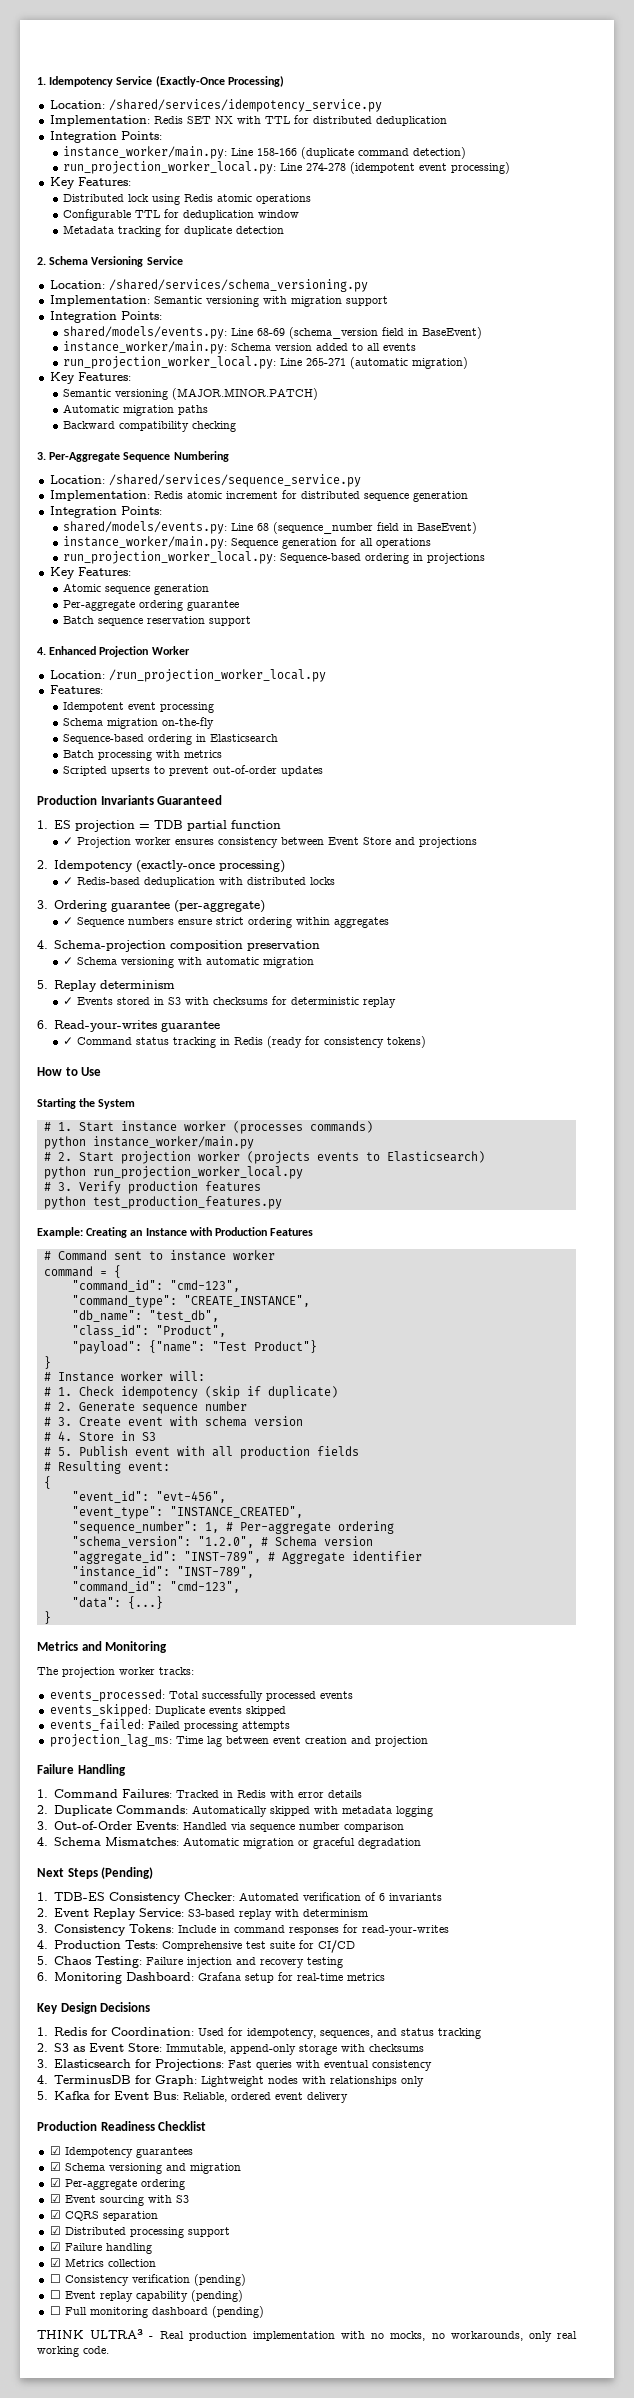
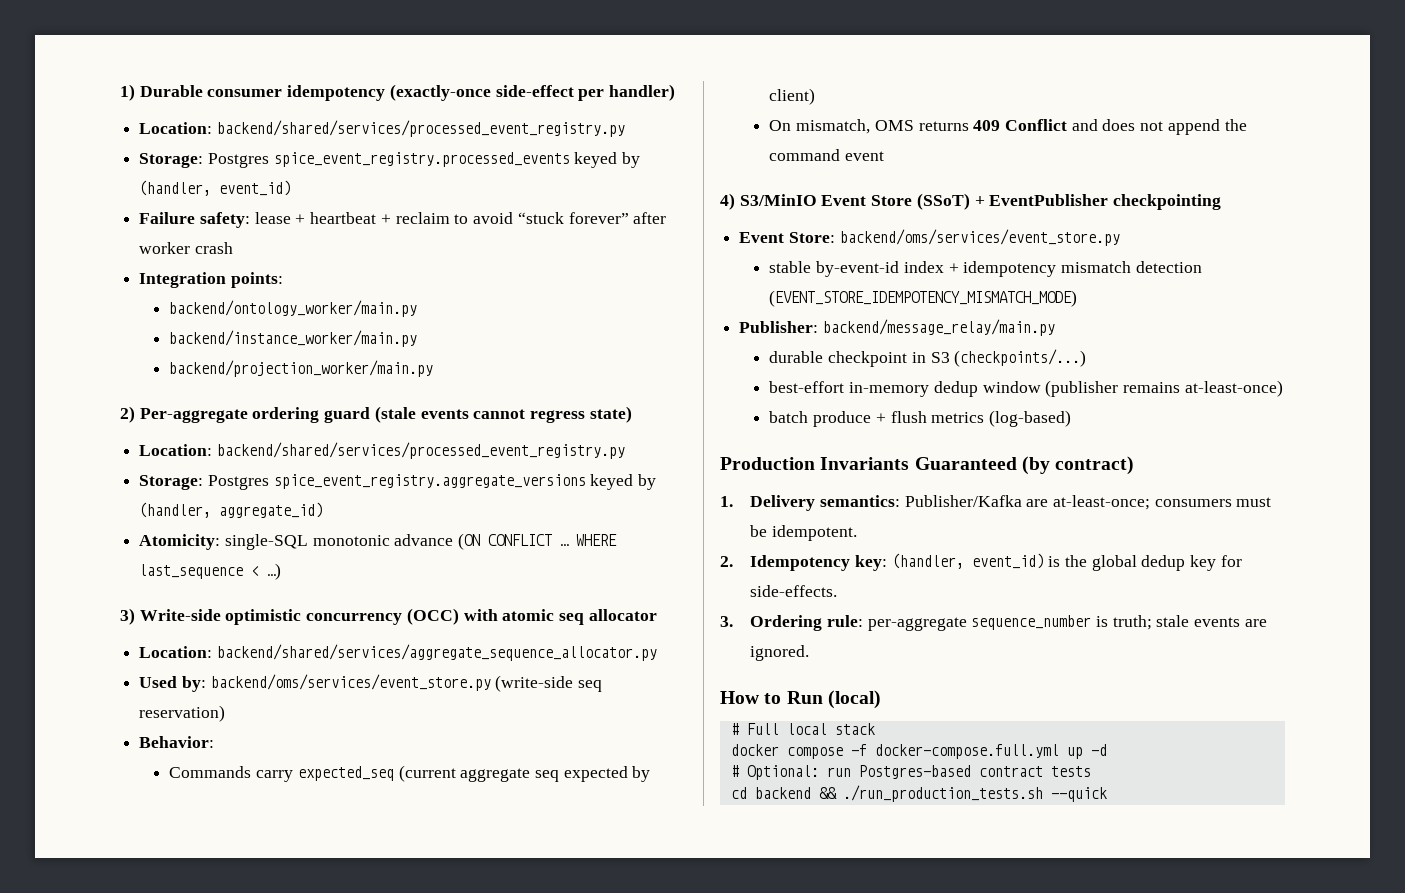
- 1. Idempotency Service (Exactly-Once Processing)
- Location: /shared/services/idempotency_service.py
- Implementation: Redis SET NX with TTL for distributed deduplication
- Integration Points:
- instance_worker/main.py: Line 158-166 (duplicate command detection)
- run_projection_worker_local.py: Line 274-278 (idempotent event processing)
- Key Features:
- Distributed lock using Redis atomic operations
- Configurable TTL for deduplication window
- Metadata tracking for duplicate detection
- 2. Schema Versioning Service
- Location: /shared/services/schema_versioning.py
- Implementation: Semantic versioning with migration support
- Integration Points:
- shared/models/events.py: Line 68-69 (schema_version field in BaseEvent)
- instance_worker/main.py: Schema version added to all events
- run_projection_worker_local.py: Line 265-271 (automatic migration)
- Key Features:
- Semantic versioning (MAJOR.MINOR.PATCH)
- Automatic migration paths
- Backward compatibility checking
- 3. Per-Aggregate Sequence Numbering
- Location: /shared/services/sequence_service.py
- Implementation: Redis atomic increment for distributed sequence generation
- Integration Points:
- shared/models/events.py: Line 68 (sequence_number field in BaseEvent)
- instance_worker/main.py: Sequence generation for all operations
- run_projection_worker_local.py: Sequence-based ordering in projections
- Key Features:
- Atomic sequence generation
- Per-aggregate ordering guarantee
- Batch sequence reservation support
- 4. Enhanced Projection Worker
- Location: /run_projection_worker_local.py
- Features:
- Idempotent event processing
- Schema migration on-the-fly
- Sequence-based ordering in Elasticsearch
- Batch processing with metrics
- Scripted upserts to prevent out-of-order updates
+ 1) Durable consumer idempotency (exactly-once side-effect per handler)
+ Location: backend/shared/services/processed_event_registry.py
+ Storage: Postgres spice_event_registry.processed_events keyed by (handler, event_id)
+ Failure safety: lease + heartbeat + reclaim to avoid “stuck forever” after worker crash
+ Integration points:
+ backend/ontology_worker/main.py
+ backend/instance_worker/main.py
+ backend/projection_worker/main.py
+ 2) Per-aggregate ordering guard (stale events cannot regress state)
+ Location: backend/shared/services/processed_event_registry.py
+ Storage: Postgres spice_event_registry.aggregate_versions keyed by (handler, aggregate_id)
+ Atomicity: single-SQL monotonic advance (ON CONFLICT … WHERE last_sequence < …)
+ 3) Write-side optimistic concurrency (OCC) with atomic seq allocator
+ Location: backend/shared/services/aggregate_sequence_allocator.py
+ Used by: backend/oms/services/event_store.py (write-side seq reservation)
+ Behavior:
+ Commands carry expected_seq (current aggregate seq expected by client)
+ On mismatch, OMS returns 409 Conflict and does not append the command event
+ 4) S3/MinIO Event Store (SSoT) + EventPublisher checkpointing
+ Event Store: backend/oms/services/event_store.py
+ stable by-event-id index + idempotency mismatch detection (EVENT_STORE_IDEMPOTENCY_MISMATCH_MODE)
+ Publisher: backend/message_relay/main.py
+ durable checkpoint in S3 (checkpoints/...)
+ best-effort in-memory dedup window (publisher remains at-least-once)
+ batch produce + flush metrics (log-based)
- Production Invariants Guaranteed
- 1. ES projection = TDB partial function
- ✓ Projection worker ensures consistency between Event Store and projections
- 2. Idempotency (exactly-once processing)
- ✓ Redis-based deduplication with distributed locks
- 3. Ordering guarantee (per-aggregate)
- ✓ Sequence numbers ensure strict ordering within aggregates
- 4. Schema-projection composition preservation
- ✓ Schema versioning with automatic migration
- 5. Replay determinism
- ✓ Events stored in S3 with checksums for deterministic replay
- 6. Read-your-writes guarantee
- ✓ Command status tracking in Redis (ready for consistency tokens)
- How to Use
- Starting the System
- # 1. Start instance worker (processes commands)
- python instance_worker/main.py
- # 2. Start projection worker (projects events to Elasticsearch)
- python run_projection_worker_local.py
- # 3. Verify production features
- python test_production_features.py
- Example: Creating an Instance with Production Features
- # Command sent to instance worker
- command = {
- "command_id": "cmd-123",
- "command_type": "CREATE_INSTANCE",
- "db_name": "test_db",
- "class_id": "Product",
- "payload": {"name": "Test Product"}
- }
- # Instance worker will:
- # 1. Check idempotency (skip if duplicate)
- # 2. Generate sequence number
- # 3. Create event with schema version
- # 4. Store in S3
- # 5. Publish event with all production fields
- # Resulting event:
- {
- "event_id": "evt-456",
- "event_type": "INSTANCE_CREATED",
- "sequence_number": 1, # Per-aggregate ordering
- "schema_version": "1.2.0", # Schema version
- "aggregate_id": "INST-789", # Aggregate identifier
- "instance_id": "INST-789",
- "command_id": "cmd-123",
- "data": {...}
- }
- Metrics and Monitoring
- The projection worker tracks:
- events_processed: Total successfully processed events
- events_skipped: Duplicate events skipped
- events_failed: Failed processing attempts
- projection_lag_ms: Time lag between event creation and projection
- Failure Handling
- 1. Command Failures: Tracked in Redis with error details
- 2. Duplicate Commands: Automatically skipped with metadata logging
- 3. Out-of-Order Events: Handled via sequence number comparison
- 4. Schema Mismatches: Automatic migration or graceful degradation
- Next Steps (Pending)
- 1. TDB-ES Consistency Checker: Automated verification of 6 invariants
- 2. Event Replay Service: S3-based replay with determinism
- 3. Consistency Tokens: Include in command responses for read-your-writes
- 4. Production Tests: Comprehensive test suite for CI/CD
- 5. Chaos Testing: Failure injection and recovery testing
- 6. Monitoring Dashboard: Grafana setup for real-time metrics
- Key Design Decisions
- 1. Redis for Coordination: Used for idempotency, sequences, and status tracking
- 2. S3 as Event Store: Immutable, append-only storage with checksums
- 3. Elasticsearch for Projections: Fast queries with eventual consistency
- 4. TerminusDB for Graph: Lightweight nodes with relationships only
- 5. Kafka for Event Bus: Reliable, ordered event delivery
- Production Readiness Checklist
- ☑ Idempotency guarantees
- ☑ Schema versioning and migration
- ☑ Per-aggregate ordering
- ☑ Event sourcing with S3
- ☑ CQRS separation
- ☑ Distributed processing support
- ☑ Failure handling
- ☑ Metrics collection
- ☐ Consistency verification (pending)
- ☐ Event replay capability (pending)
- ☐ Full monitoring dashboard (pending)
- THINK ULTRA³ - Real production implementation with no mocks, no workarounds, only real working code.
+ Production Invariants Guaranteed (by contract)
+ 1. Delivery semantics: Publisher/Kafka are at-least-once; consumers must be idempotent.
+ 2. Idempotency key: (handler, event_id) is the global dedup key for side-effects.
+ 3. Ordering rule: per-aggregate sequence_number is truth; stale events are ignored.
+ How to Run (local)
+ # Full local stack
+ docker compose -f docker-compose.full.yml up -d
+ # Optional: run Postgres-based contract tests
+ cd backend && ./run_production_tests.sh --quick

